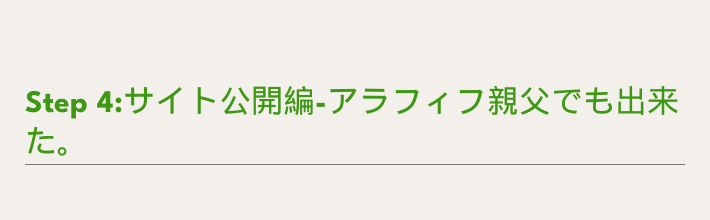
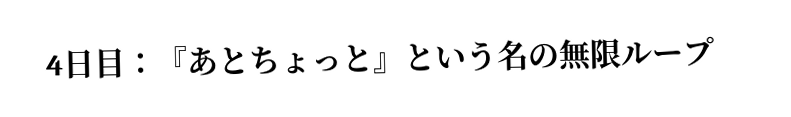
- Step 4:サイト公開編-アラフィフ親父でも出来た。
+ 4日目：『あとちょっと』という名の無限ループ

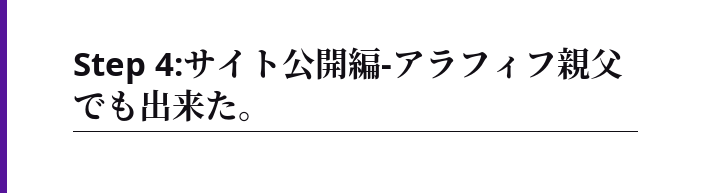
- 4日目：『あとちょっと』という名の無限ループ
+ Step 4:サイト公開編-アラフィフ親父でも出来た。

